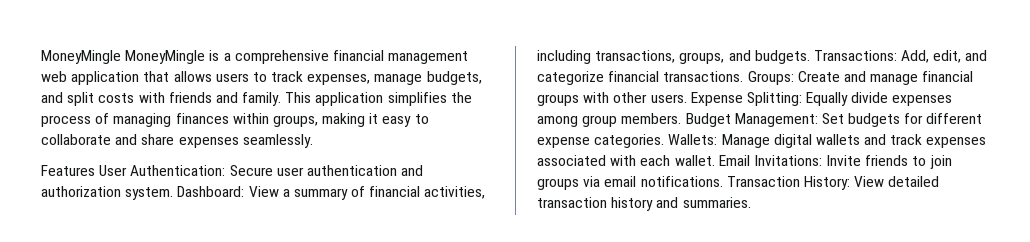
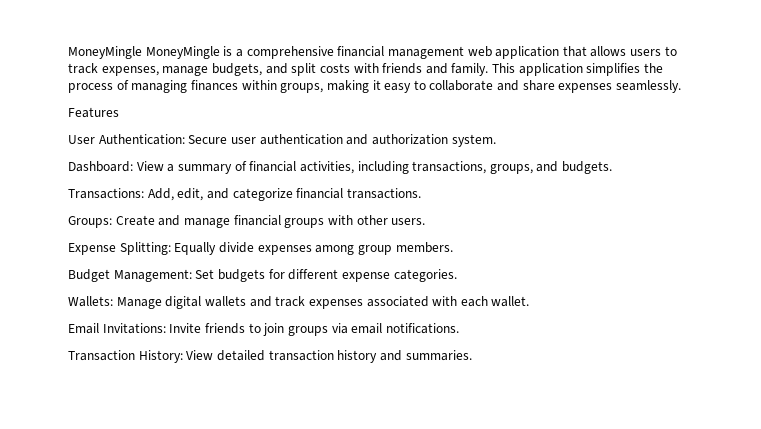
- Features User Authentication:
+ Features
+ User Authentication:
- Secure user authentication and authorization system. Dashboard:
+ Secure user authentication and authorization system.
+ Dashboard:
- View a summary of financial activities, including transactions, groups, and budgets. Transactions:
+ View a summary of financial activities, including transactions, groups, and budgets.
+ Transactions:
- Add, edit, and categorize financial transactions. Groups:
+ Add, edit, and categorize financial transactions.
+ Groups:
- Create and manage financial groups with other users. Expense Splitting:
+ Create and manage financial groups with other users.
+ Expense Splitting:
- Equally divide expenses among group members. Budget Management:
+ Equally divide expenses among group members.
+ Budget Management:
- Set budgets for different expense categories. Wallets:
+ Set budgets for different expense categories.
+ Wallets:
- Manage digital wallets and track expenses associated with each wallet. Email Invitations:
+ Manage digital wallets and track expenses associated with each wallet.
+ Email Invitations:
- Invite friends to join groups via email notifications. Transaction History:
+ Invite friends to join groups via email notifications.
+ Transaction History:

